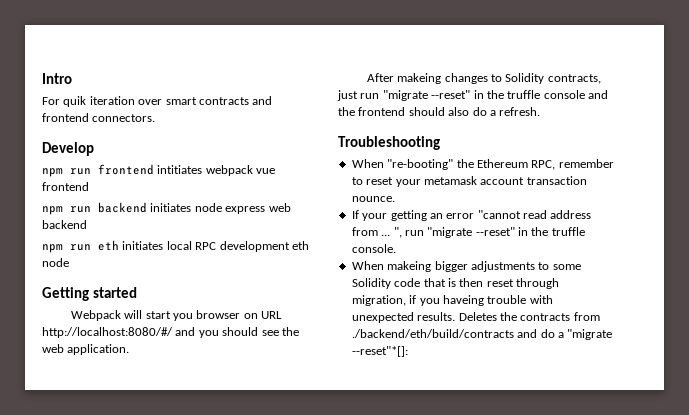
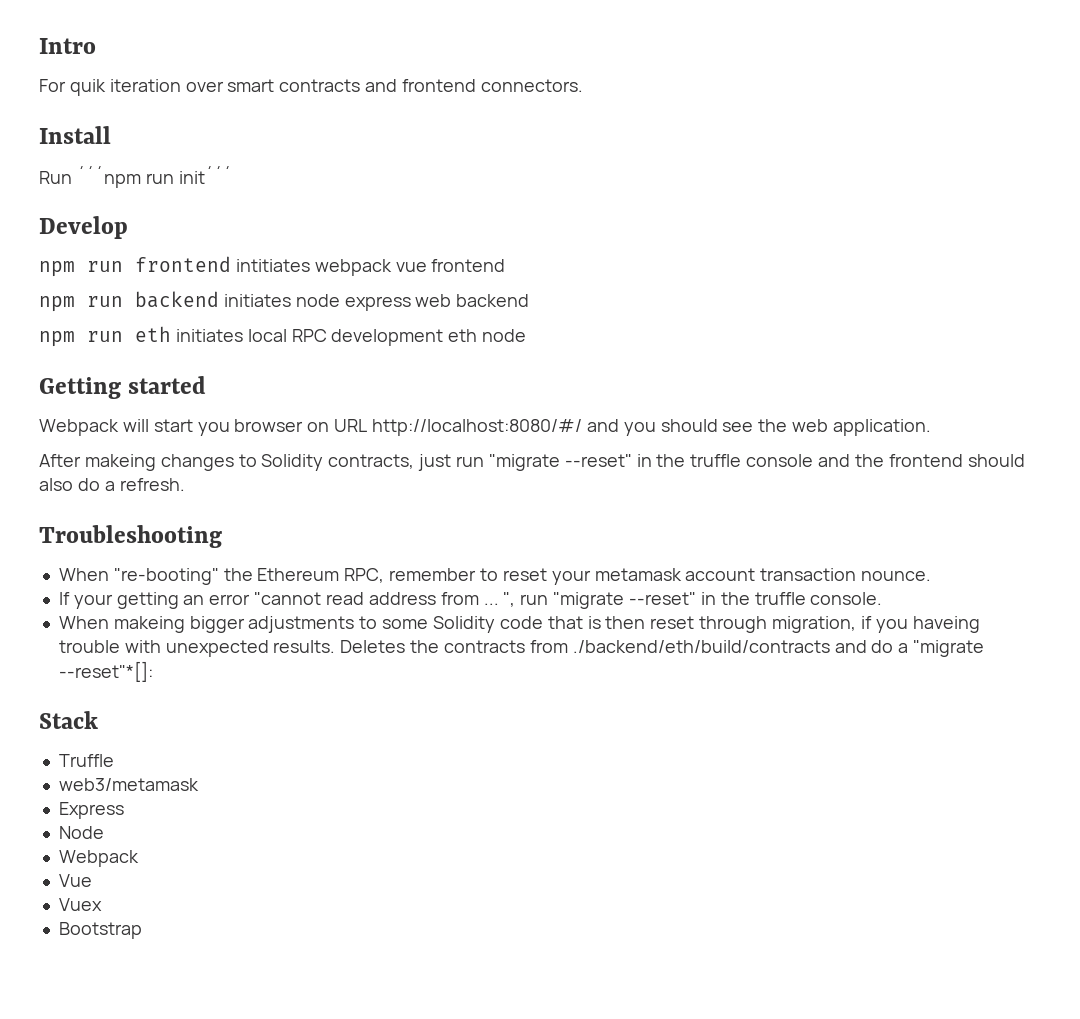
+ Install
+ Run ´´´npm run init´´´
+ Stack
+ Truffle
+ web3/metamask
+ Express
+ Node
+ Webpack
+ Vue
+ Vuex
+ Bootstrap

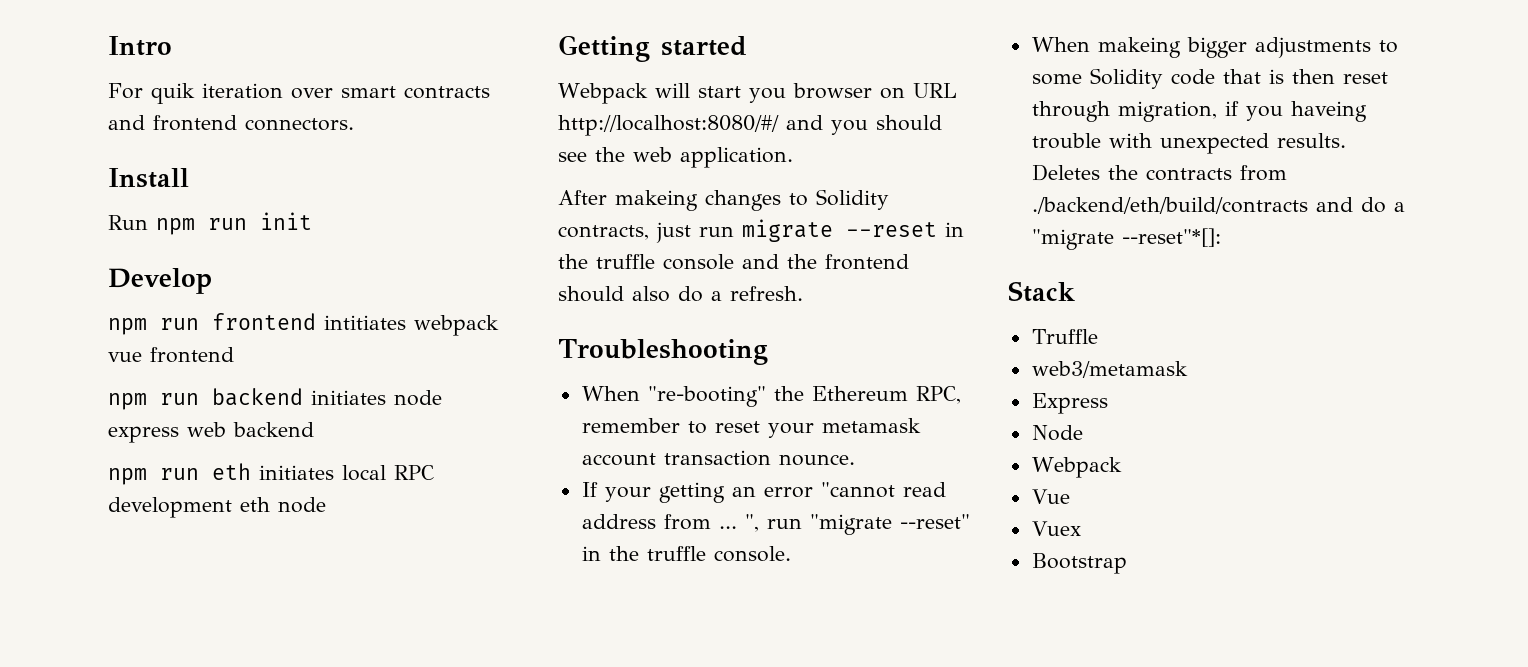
- Run ´´´npm run init´´´
+ Run npm run init
- After makeing changes to Solidity contracts, just run "migrate --reset" in the truffle console and the frontend should also do a refresh.
+ After makeing changes to Solidity contracts, just run migrate --reset in the truffle console and the frontend should also do a refresh.

